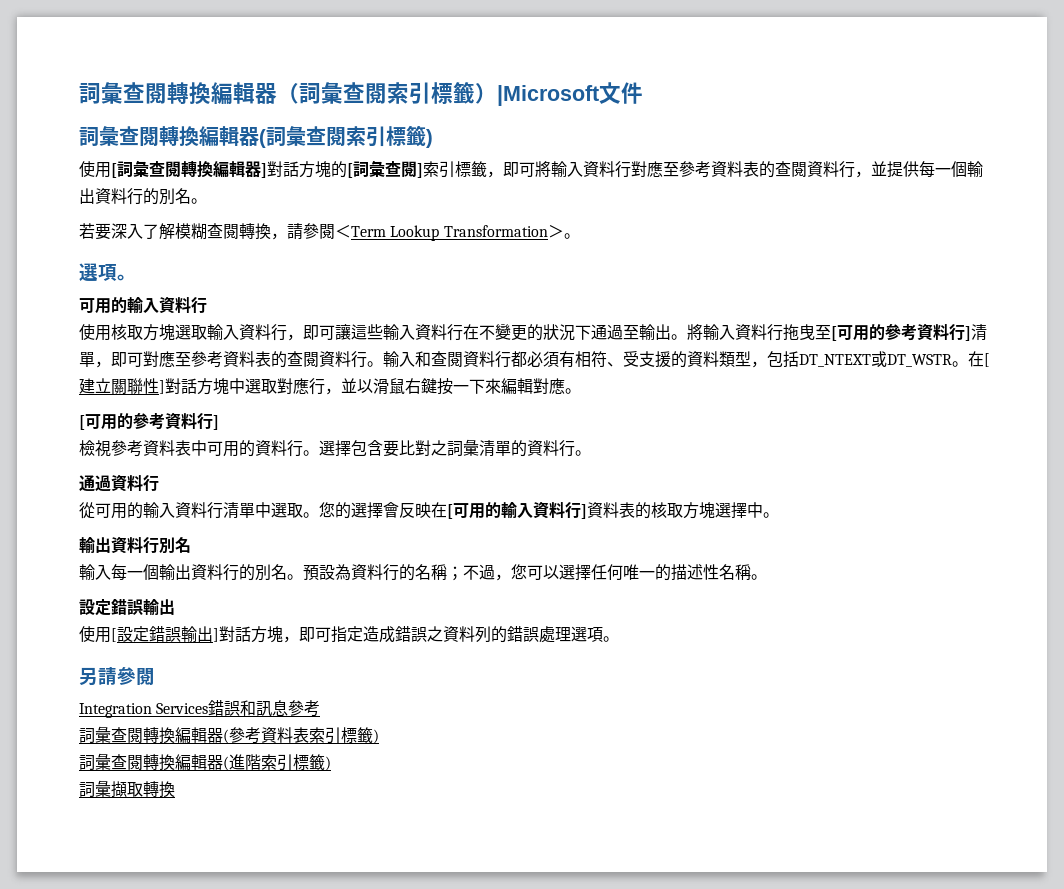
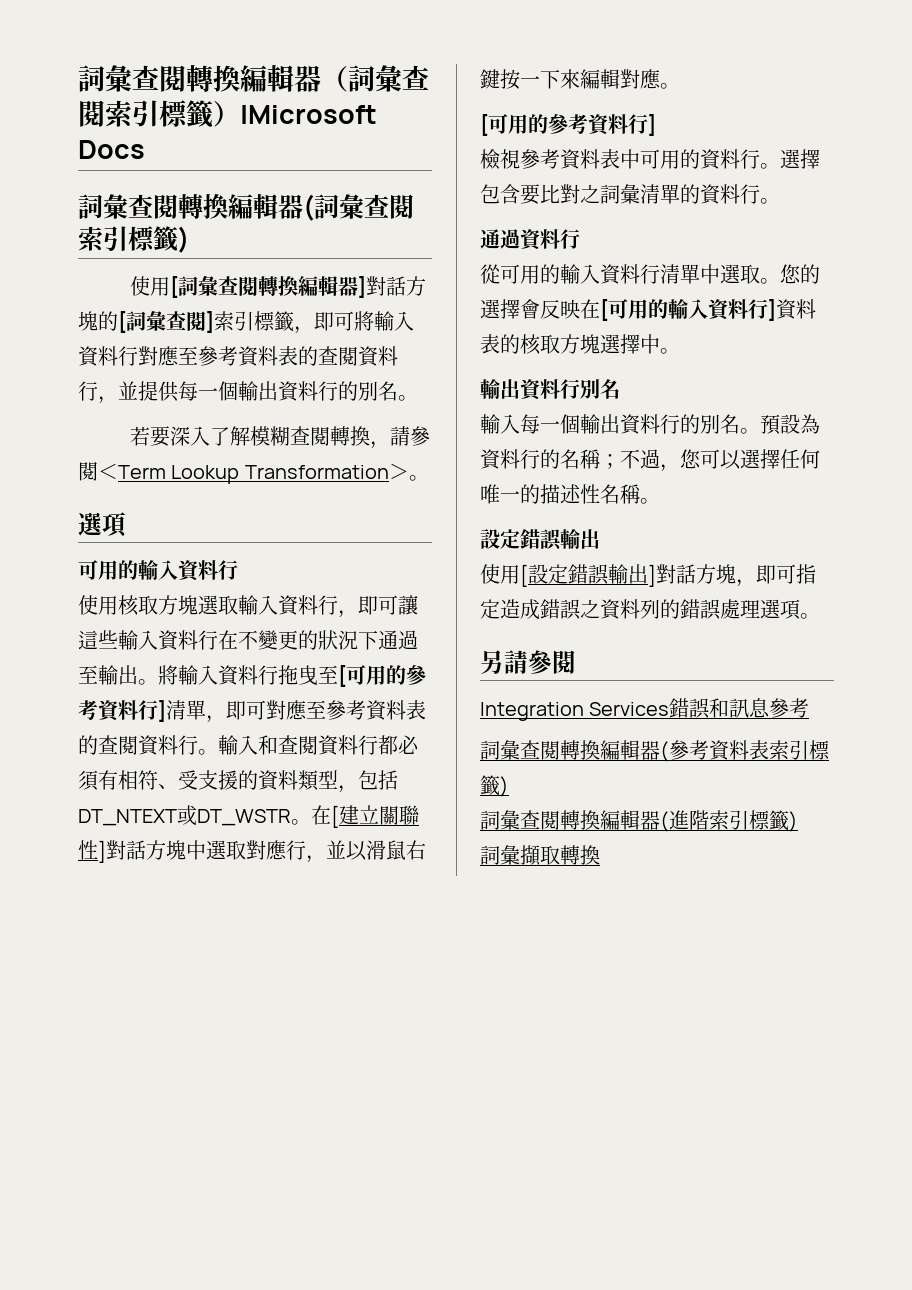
- 詞彙查閱轉換編輯器（詞彙查閱索引標籤）|Microsoft文件
+ 詞彙查閱轉換編輯器（詞彙查閱索引標籤）|Microsoft Docs
  若要深入了解模糊查閱轉換，請參閱＜Term Lookup Transformation＞。
- 選項。
+ 選項

